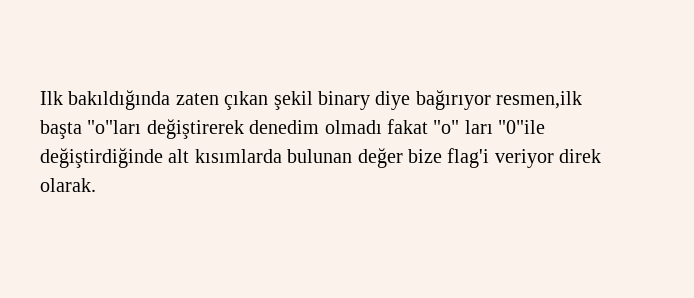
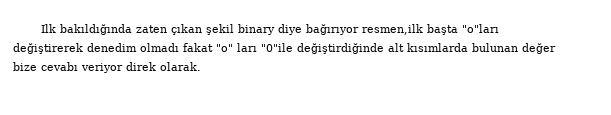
- Ilk bakıldığında zaten çıkan şekil binary diye bağırıyor resmen,ilk başta "o"ları değiştirerek denedim olmadı fakat "o" ları "0"ile değiştirdiğinde alt kısımlarda bulunan değer bize flag'i veriyor direk olarak.
+ Ilk bakıldığında zaten çıkan şekil binary diye bağırıyor resmen,ilk başta "o"ları değiştirerek denedim olmadı fakat "o" ları "0"ile değiştirdiğinde alt kısımlarda bulunan değer bize cevabı veriyor direk olarak.

